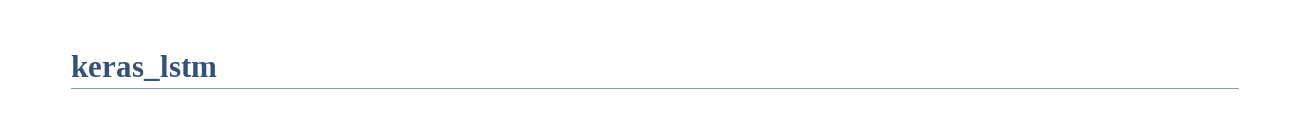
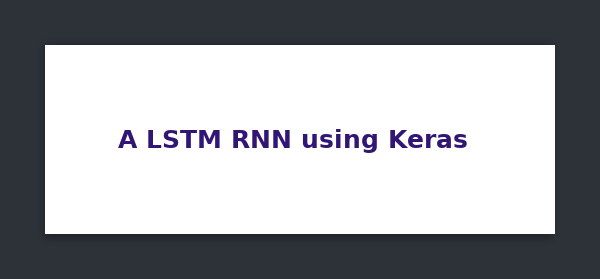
- keras_lstm
+ A LSTM RNN using Keras

